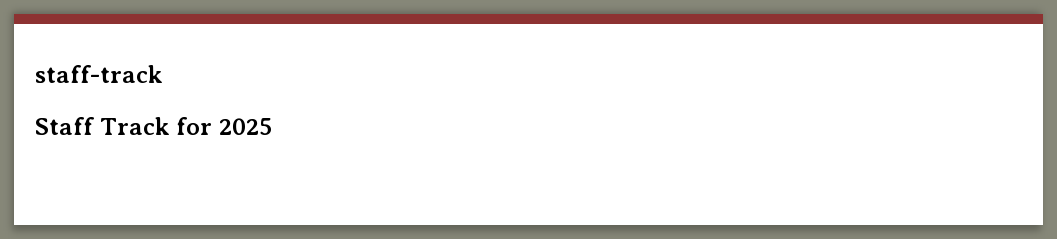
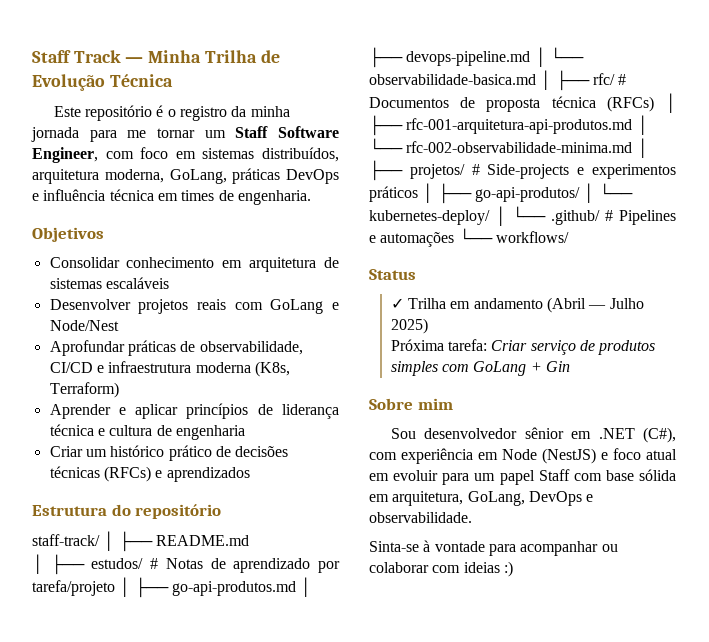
- staff-track
- Staff Track for 2025
+ Staff Track — Minha Trilha de Evolução Técnica
+ Este repositório é o registro da minha jornada para me tornar um Staff Software Engineer, com foco em sistemas distribuídos, arquitetura moderna, GoLang, práticas DevOps e influência técnica em times de engenharia.
+ Objetivos
+ Consolidar conhecimento em arquitetura de sistemas escaláveis
+ Desenvolver projetos reais com GoLang e Node/Nest
+ Aprofundar práticas de observabilidade, CI/CD e infraestrutura moderna (K8s, Terraform)
+ Aprender e aplicar princípios de liderança técnica e cultura de engenharia
+ Criar um histórico prático de decisões técnicas (RFCs) e aprendizados
+ Estrutura do repositório
+ staff-track/ │ ├── README.md
+ │ ├── estudos/ # Notas de aprendizado por tarefa/projeto │ ├── go-api-produtos.md │ ├── devops-pipeline.md │ └── observabilidade-basica.md │ ├── rfc/ # Documentos de proposta técnica (RFCs) │ ├── rfc-001-arquitetura-api-produtos.md │ └── rfc-002-observabilidade-minima.md │ ├── projetos/ # Side-projects e experimentos práticos │ ├── go-api-produtos/ │ └── kubernetes-deploy/ │ └── .github/ # Pipelines e automações └── workflows/
+ Status
+ ✓ Trilha em andamento (Abril — Julho 2025)
+ Próxima tarefa: Criar serviço de produtos simples com GoLang + Gin
+ Sobre mim
+ Sou desenvolvedor sênior em .NET (C#), com experiência em Node (NestJS) e foco atual em evoluir para um papel Staff com base sólida em arquitetura, GoLang, DevOps e observabilidade.
+ Sinta-se à vontade para acompanhar ou colaborar com ideias :)

